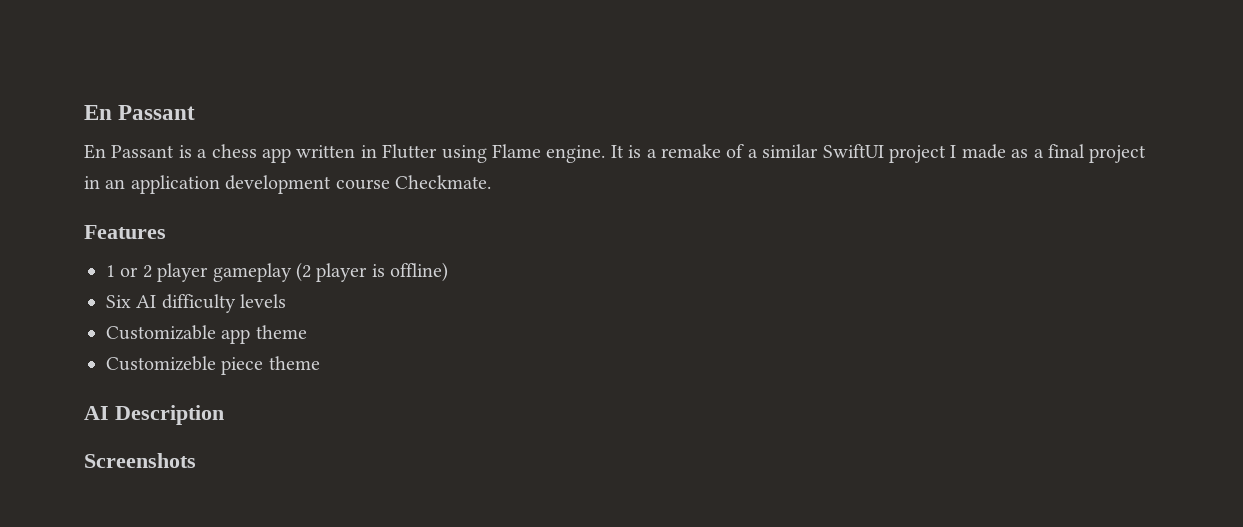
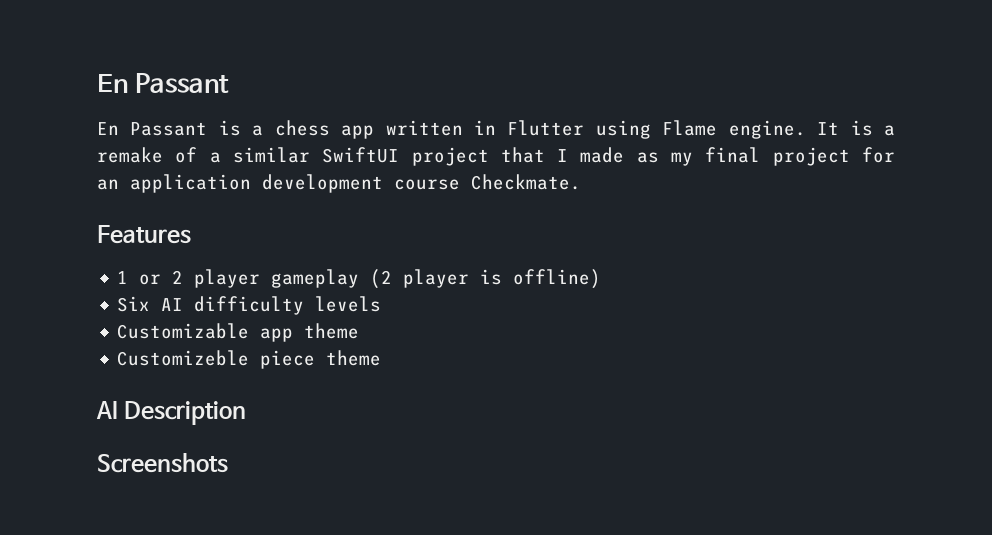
- It is a remake of a similar SwiftUI project I made as a final project in an application development course Checkmate.
+ It is a remake of a similar SwiftUI project that I made as my final project for an application development course Checkmate.

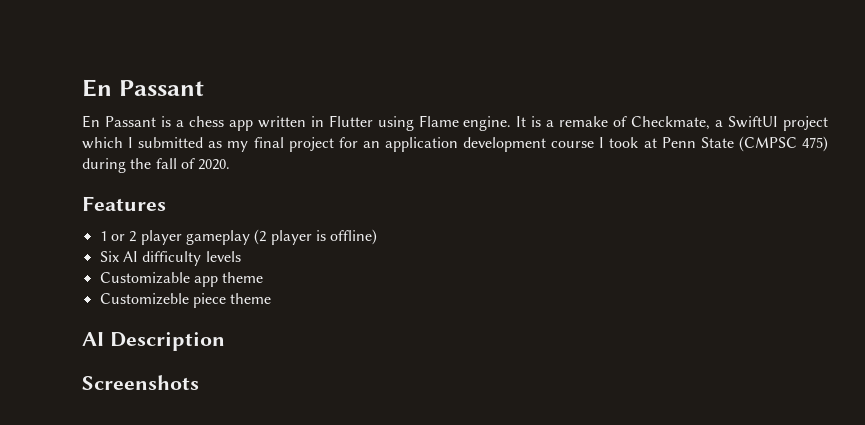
- It is a remake of a similar SwiftUI project that I made as my final project for an application development course Checkmate.
+ It is a remake of Checkmate, a SwiftUI project which I submitted as my final project for an application development course I took at Penn State (CMPSC 475) during the fall of 2020.

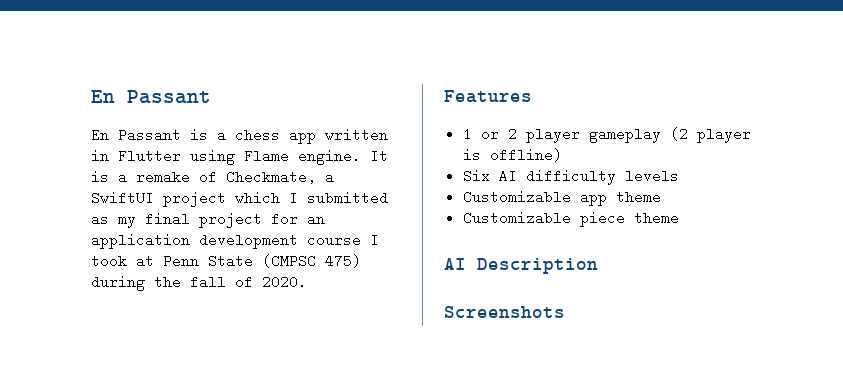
- Customizeble piece theme
+ Customizable piece theme

